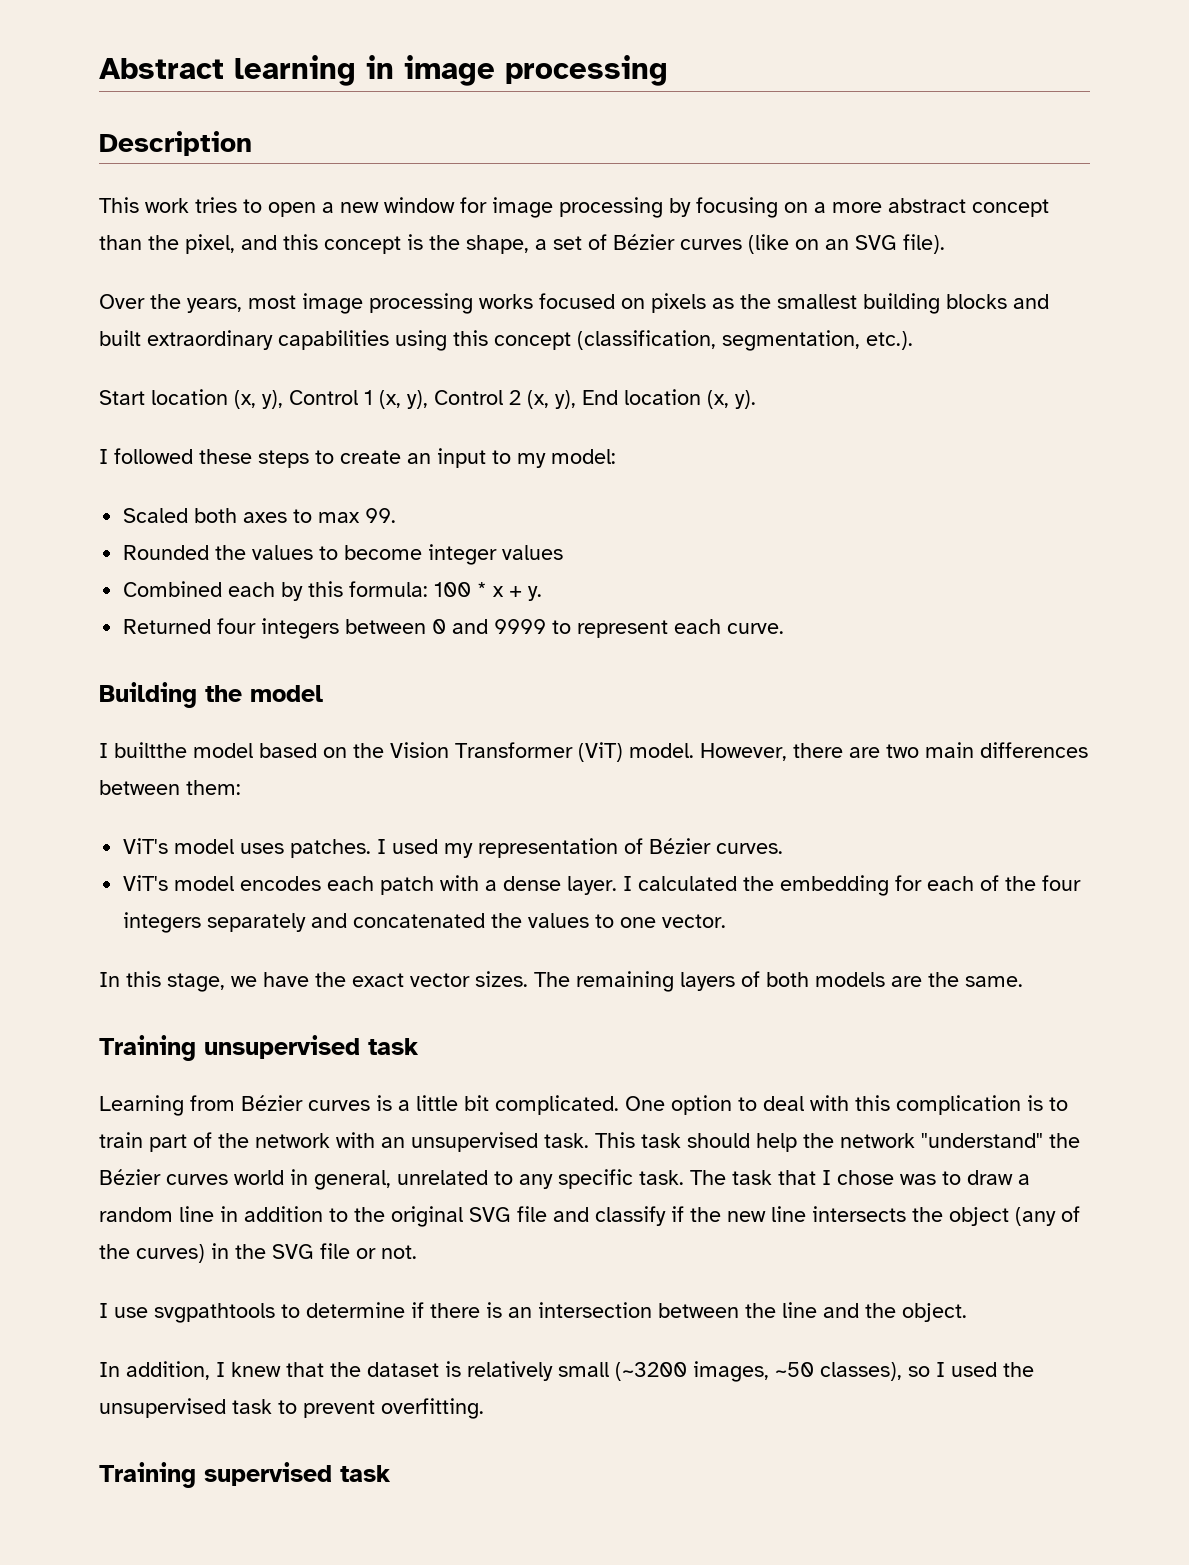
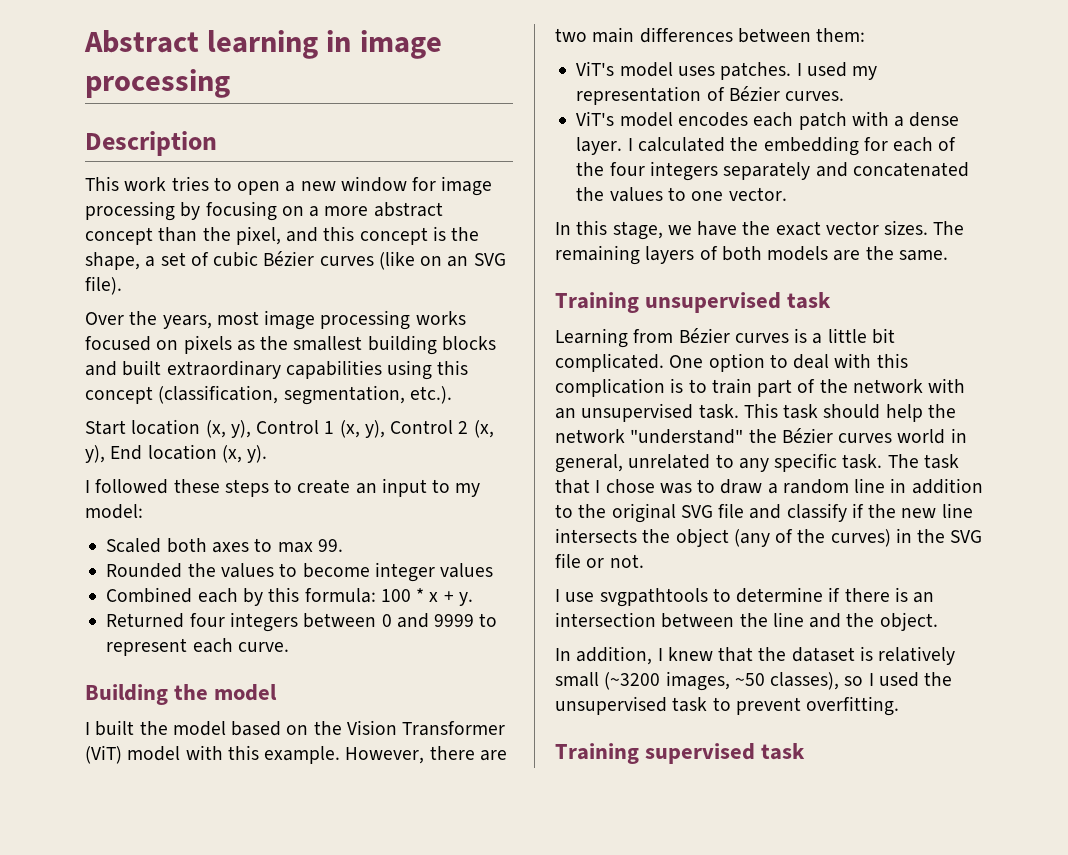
- This work tries to open a new window for image processing by focusing on a more abstract concept than the pixel, and this concept is the shape, a set of Bézier curves (like on an SVG file).
+ This work tries to open a new window for image processing by focusing on a more abstract concept than the pixel, and this concept is the shape, a set of cubic Bézier curves (like on an SVG file).
- I builtthe model based on the Vision Transformer (ViT) model.
+ I built the model based on the Vision Transformer (ViT) model with this example.

